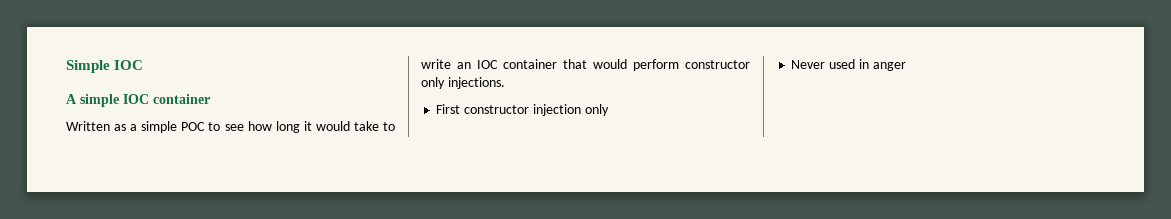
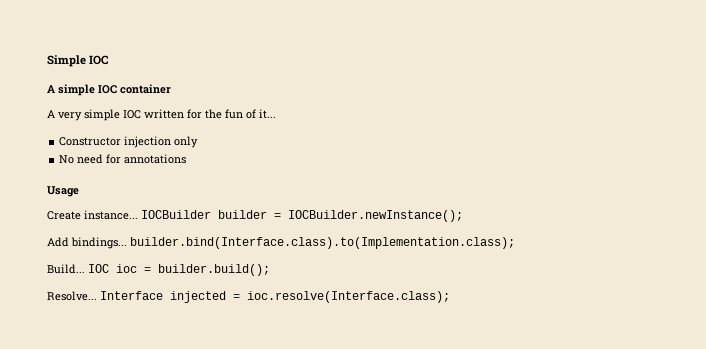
- Written as a simple POC to see how long it would take to write an IOC container that would perform constructor only injections.
- First constructor injection only
- Never used in anger
+ A very simple IOC written for the fun of it...
+ Constructor injection only
+ No need for annotations
+ Usage
+ Create instance... IOCBuilder builder = IOCBuilder.newInstance();
+ Add bindings... builder.bind(Interface.class).to(Implementation.class);
+ Build... IOC ioc = builder.build();
+ Resolve... Interface injected = ioc.resolve(Interface.class);

